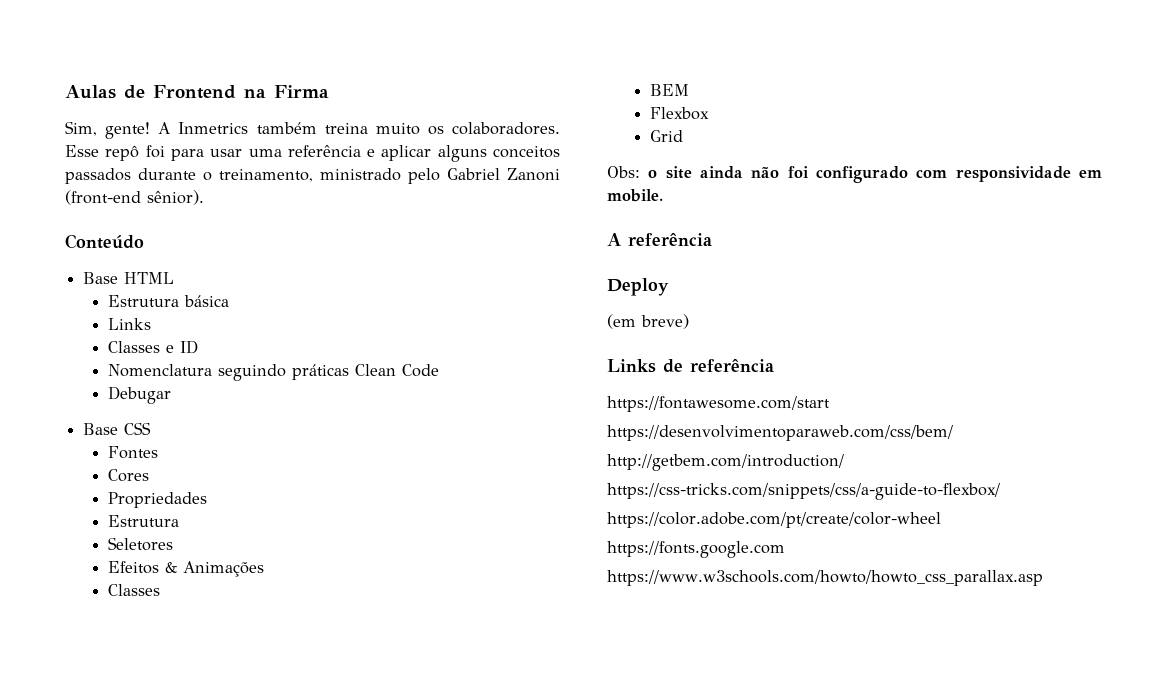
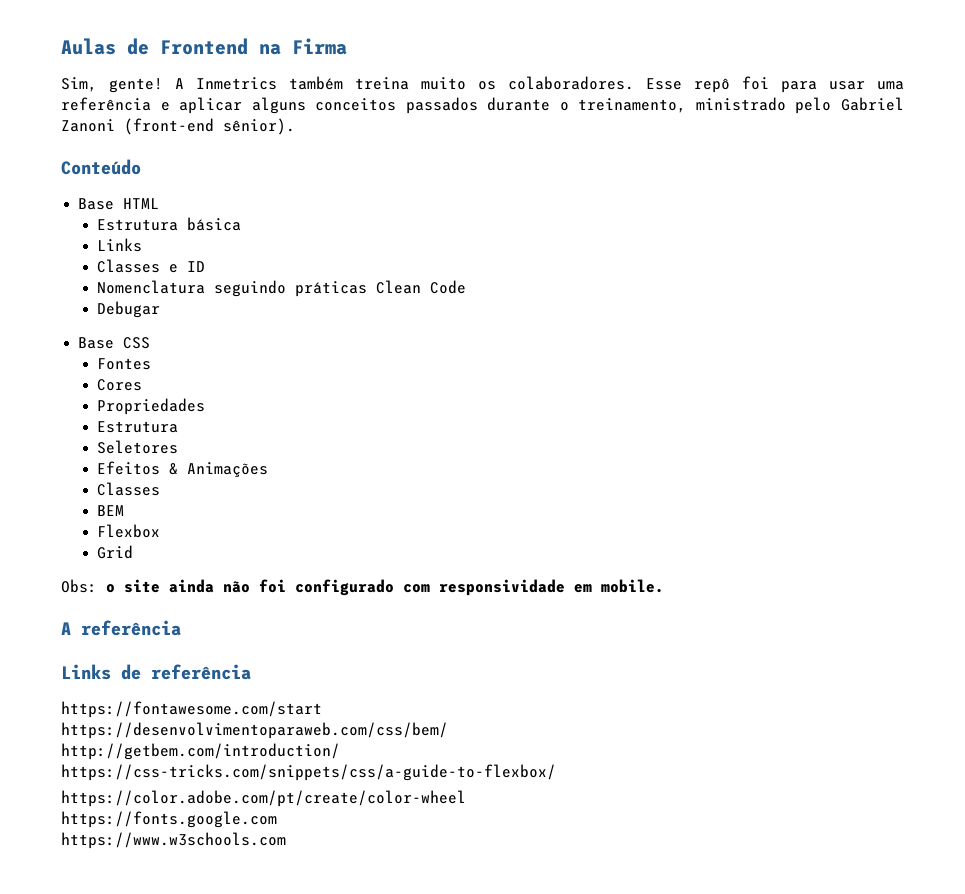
- Deploy
- (em breve)
- https://www.w3schools.com/howto/howto_css_parallax.asp
+ https://www.w3schools.com

